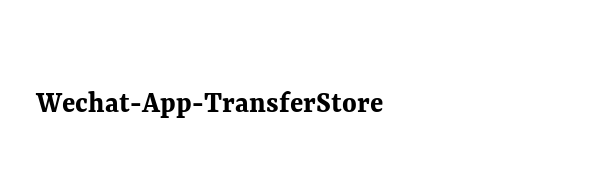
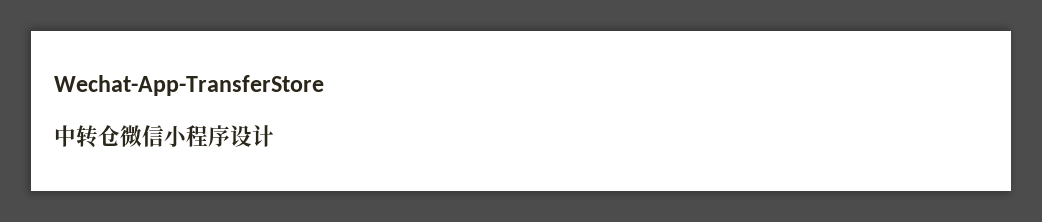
+ 中转仓微信小程序设计

